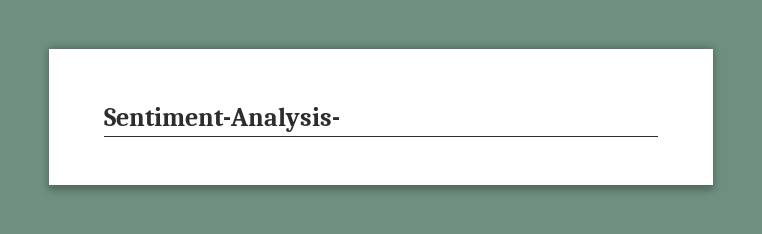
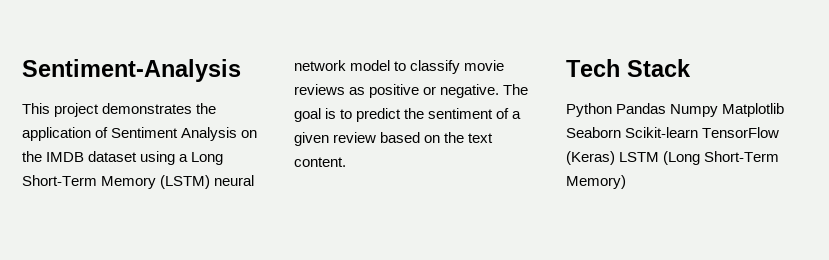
- Sentiment-Analysis-
+ Sentiment-Analysis
+ This project demonstrates the application of Sentiment Analysis on the IMDB dataset using a Long Short-Term Memory (LSTM) neural network model to classify movie reviews as positive or negative. The goal is to predict the sentiment of a given review based on the text content.
+ Tech Stack
+ Python Pandas Numpy Matplotlib Seaborn Scikit-learn TensorFlow (Keras) LSTM (Long Short-Term Memory)

